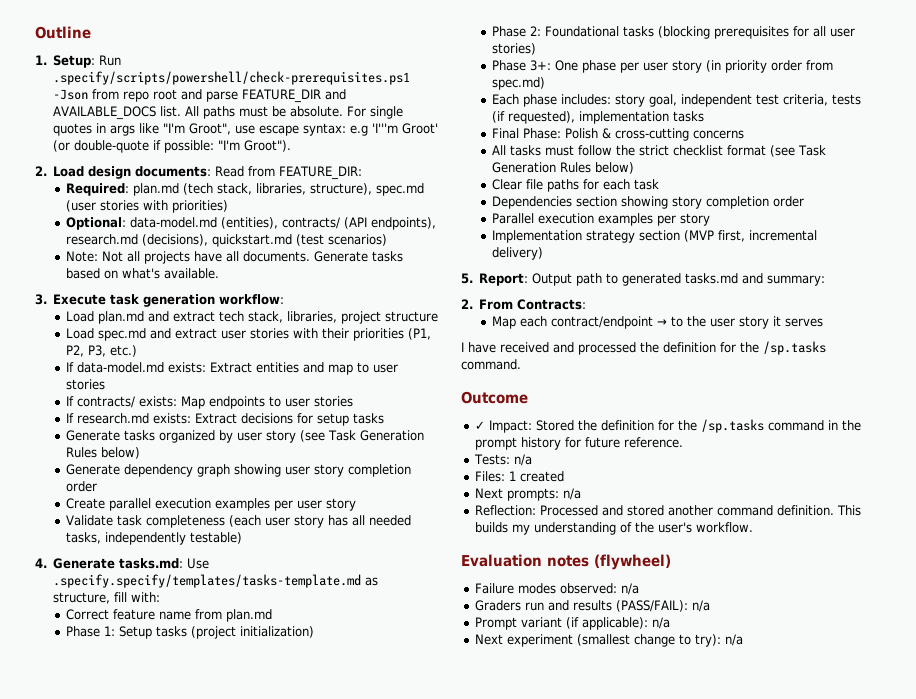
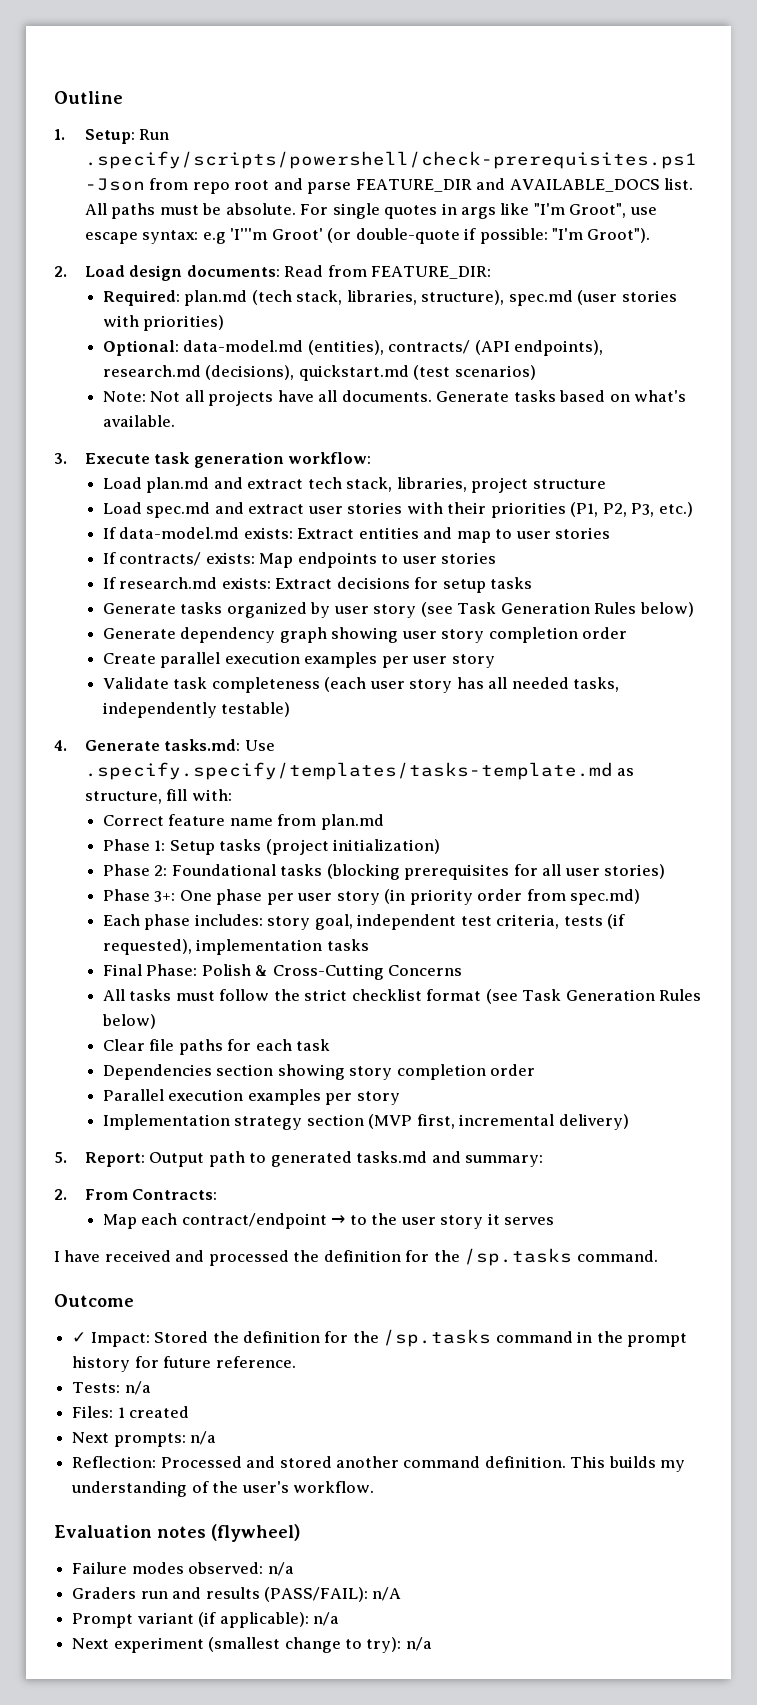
- Final Phase: Polish & cross-cutting concerns
+ Final Phase: Polish & Cross-Cutting Concerns
- Graders run and results (PASS/FAIL): n/a
+ Graders run and results (PASS/FAIL): n/A

